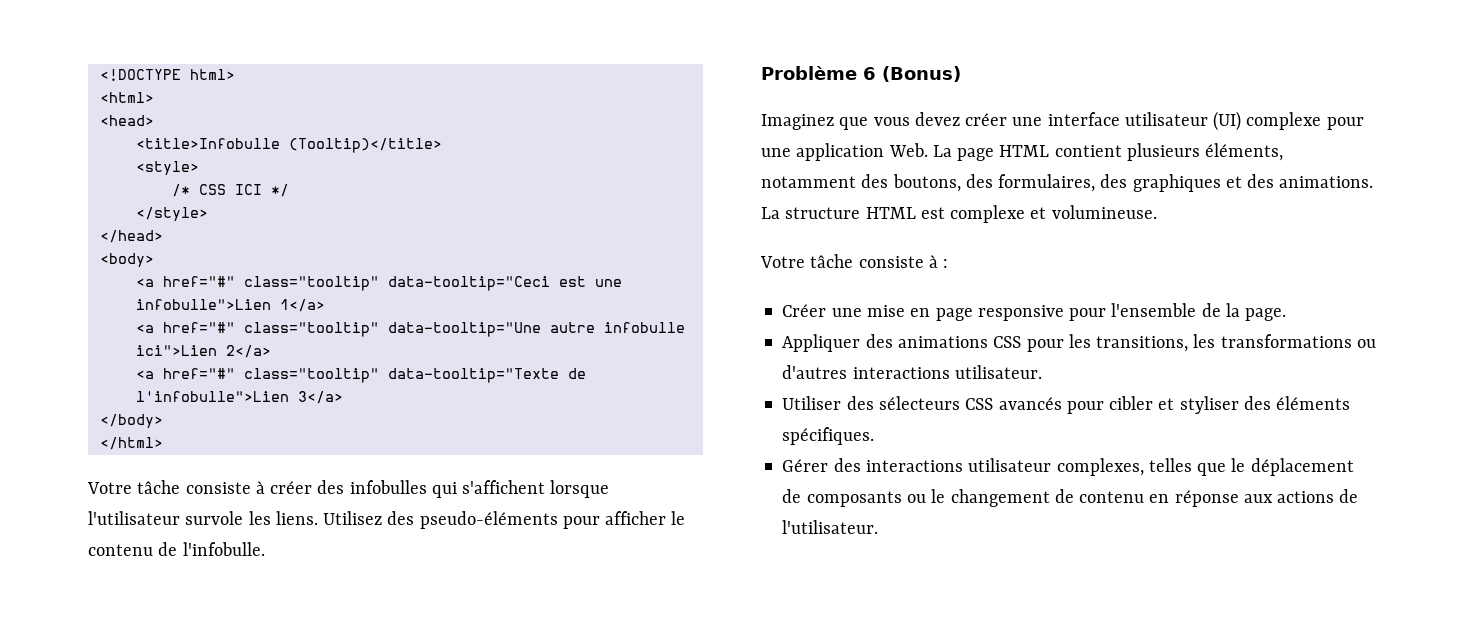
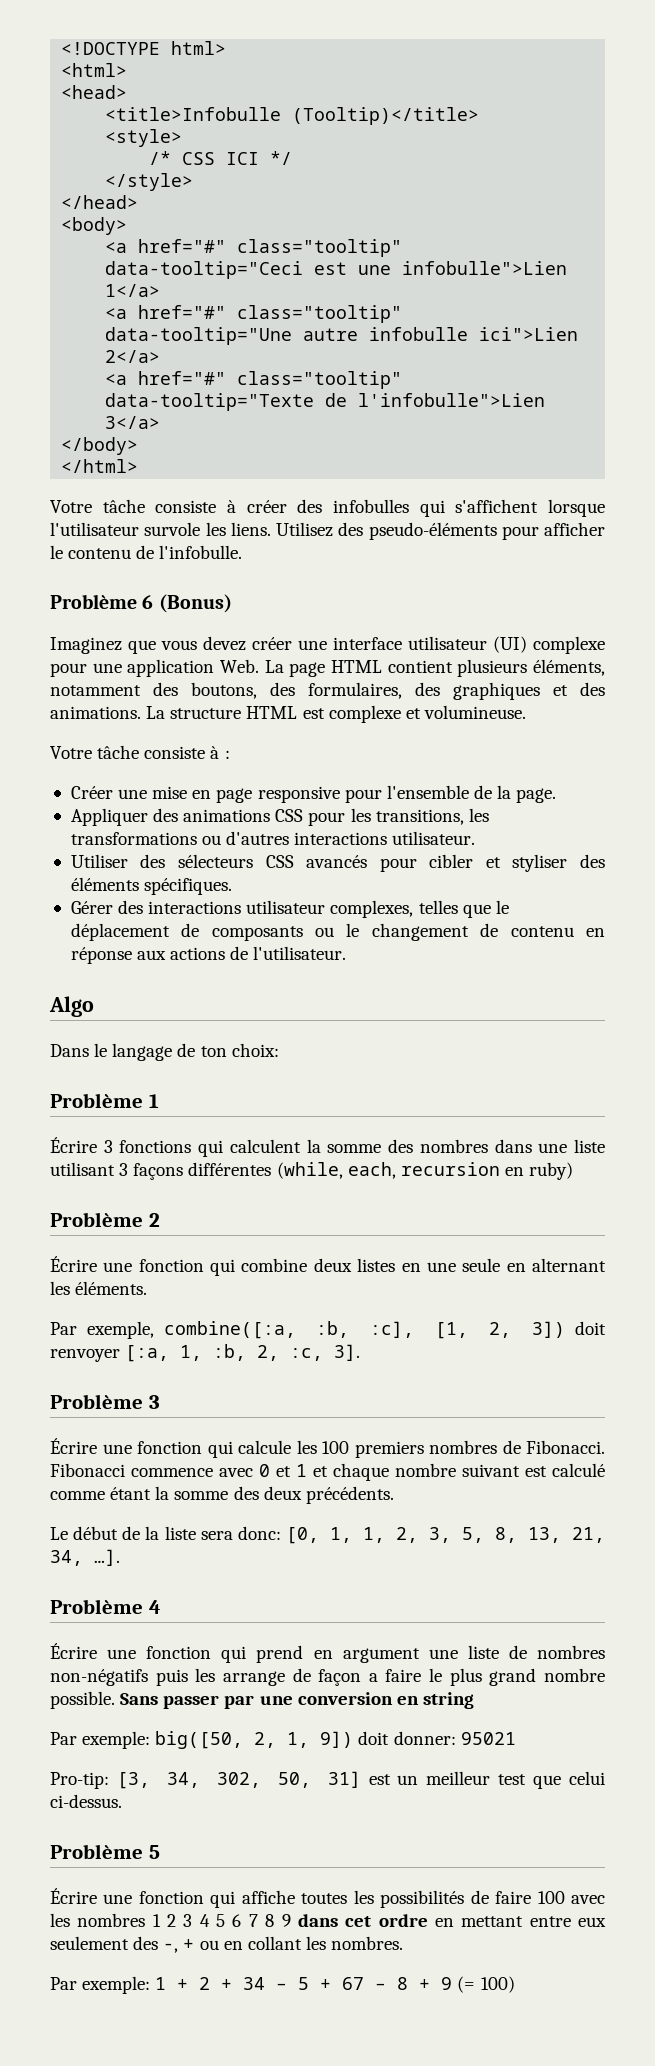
+ Algo
+ Dans le langage de ton choix:
+ Problème 1
+ Écrire 3 fonctions qui calculent la somme des nombres dans une liste utilisant 3 façons différentes (while, each, recursion en ruby)
+ Problème 2
+ Écrire une fonction qui combine deux listes en une seule en alternant les éléments.
+ Par exemple, combine([:a, :b, :c], [1, 2, 3]) doit renvoyer [:a, 1, :b, 2, :c, 3].
+ Problème 3
+ Écrire une fonction qui calcule les 100 premiers nombres de Fibonacci. Fibonacci commence avec 0 et 1 et chaque nombre suivant est calculé comme étant la somme des deux précédents.
+ Le début de la liste sera donc: [0, 1, 1, 2, 3, 5, 8, 13, 21, 34, …].
+ Problème 4
+ Écrire une fonction qui prend en argument une liste de nombres non-négatifs puis les arrange de façon a faire le plus grand nombre possible. Sans passer par une conversion en string
+ Par exemple: big([50, 2, 1, 9]) doit donner: 95021
+ Pro-tip: [3, 34, 302, 50, 31] est un meilleur test que celui ci-dessus.
+ Problème 5
+ Écrire une fonction qui affiche toutes les possibilités de faire 100 avec les nombres 1 2 3 4 5 6 7 8 9 dans cet ordre en mettant entre eux seulement des -, + ou en collant les nombres.
+ Par exemple: 1 + 2 + 34 – 5 + 67 – 8 + 9 (= 100)

